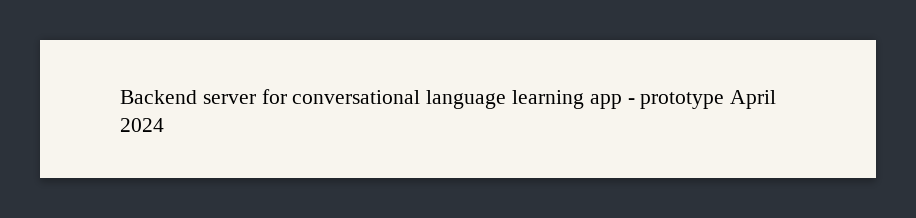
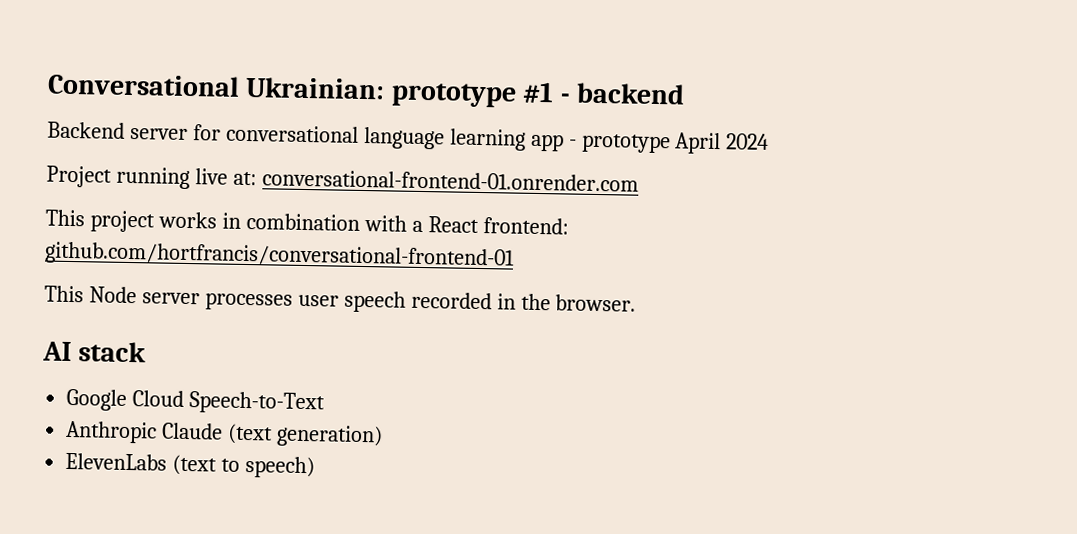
+ Conversational Ukrainian: prototype #1 - backend
+ Project running live at: conversational-frontend-01.onrender.com
+ This project works in combination with a React frontend: github.com/hortfrancis/conversational-frontend-01
+ This Node server processes user speech recorded in the browser.
+ AI stack
+ Google Cloud Speech-to-Text
+ Anthropic Claude (text generation)
+ ElevenLabs (text to speech)

